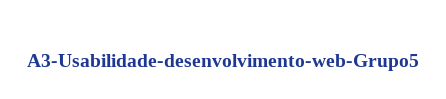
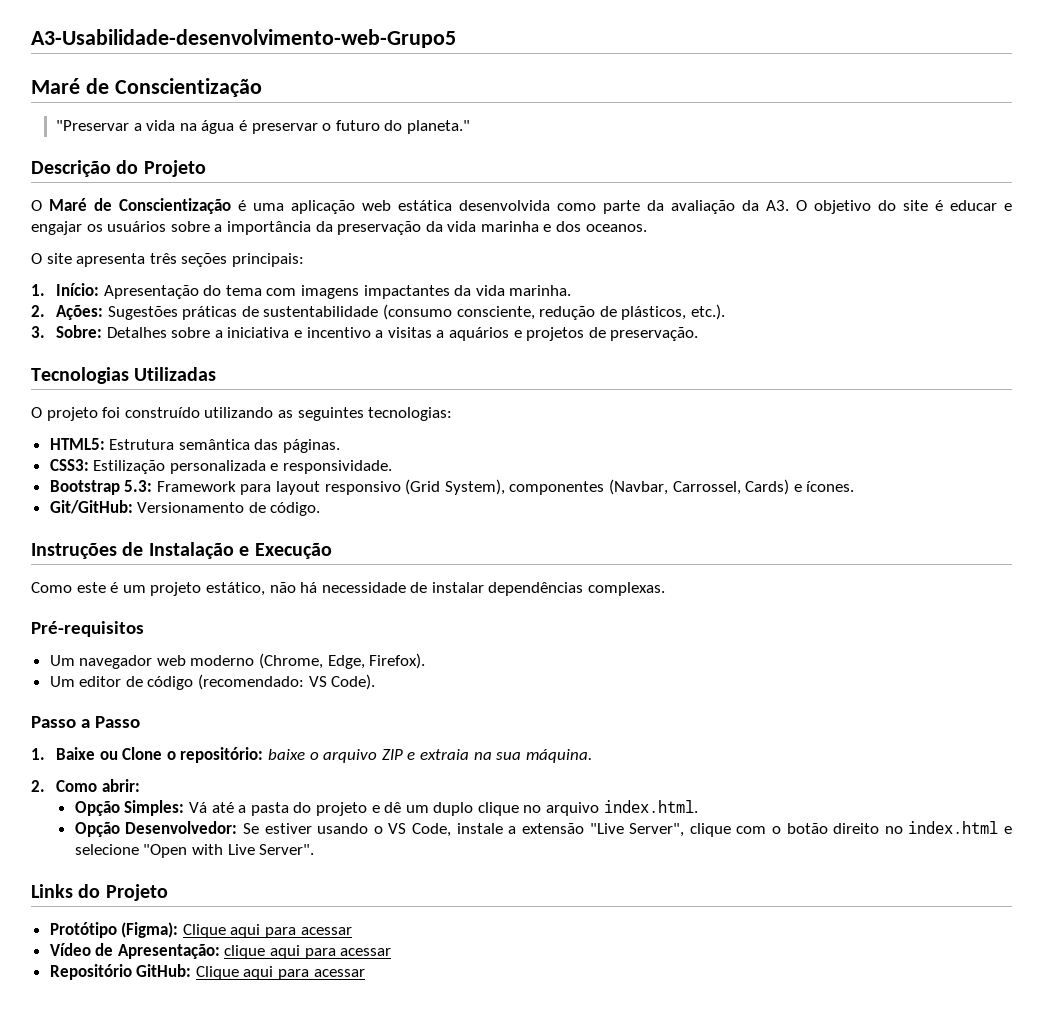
  A3-Usabilidade-desenvolvimento-web-Grupo5
+ Maré de Conscientização
+ "Preservar a vida na água é preservar o futuro do planeta."
+ Descrição do Projeto
+ O Maré de Conscientização é uma aplicação web estática desenvolvida como parte da avaliação da A3. O objetivo do site é educar e engajar os usuários sobre a importância da preservação da vida marinha e dos oceanos.
+ O site apresenta três seções principais:
+ 1. Início: Apresentação do tema com imagens impactantes da vida marinha.
+ 2. Ações: Sugestões práticas de sustentabilidade (consumo consciente, redução de plásticos, etc.).
+ 3. Sobre: Detalhes sobre a iniciativa e incentivo a visitas a aquários e projetos de preservação.
+ Tecnologias Utilizadas
+ O projeto foi construído utilizando as seguintes tecnologias:
+ HTML5: Estrutura semântica das páginas.
+ CSS3: Estilização personalizada e responsividade.
+ Bootstrap 5.3: Framework para layout responsivo (Grid System), componentes (Navbar, Carrossel, Cards) e ícones.
+ Git/GitHub: Versionamento de código.
+ Instruções de Instalação e Execução
+ Como este é um projeto estático, não há necessidade de instalar dependências complexas.
+ Pré-requisitos
+ Um navegador web moderno (Chrome, Edge, Firefox).
+ Um editor de código (recomendado: VS Code).
+ Passo a Passo
+ 1. Baixe ou Clone o repositório: baixe o arquivo ZIP e extraia na sua máquina.
+ 2. Como abrir:
+ Opção Simples: Vá até a pasta do projeto e dê um duplo clique no arquivo index.html.
+ Opção Desenvolvedor: Se estiver usando o VS Code, instale a extensão "Live Server", clique com o botão direito no index.html e selecione "Open with Live Server".
+ Links do Projeto
+ Protótipo (Figma): Clique aqui para acessar
+ Vídeo de Apresentação: clique aqui para acessar
+ Repositório GitHub: Clique aqui para acessar

